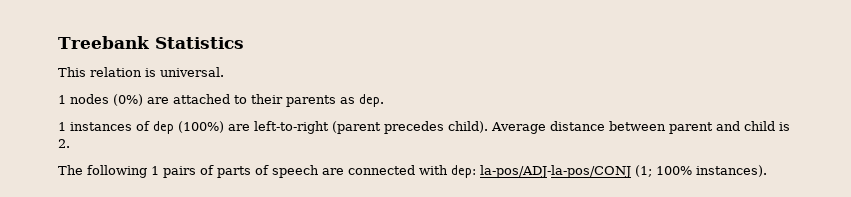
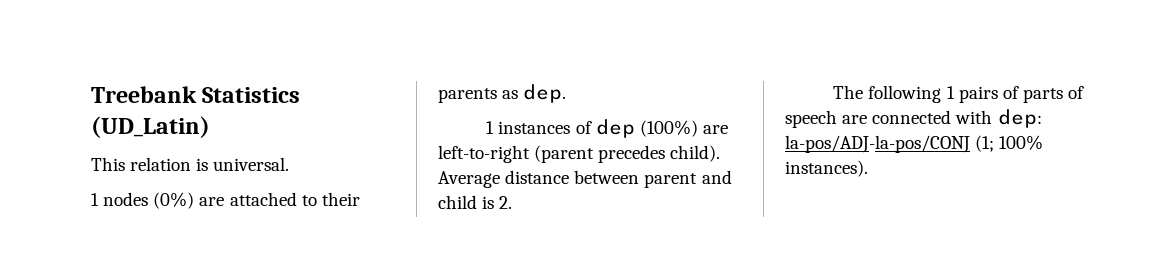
- Treebank Statistics
+ Treebank Statistics (UD_Latin)

